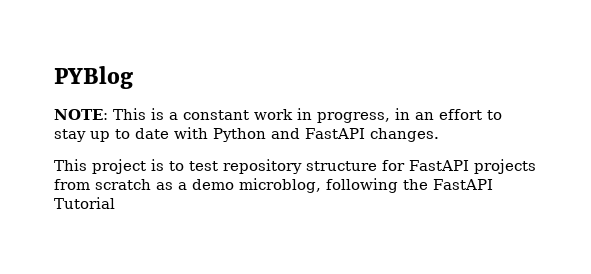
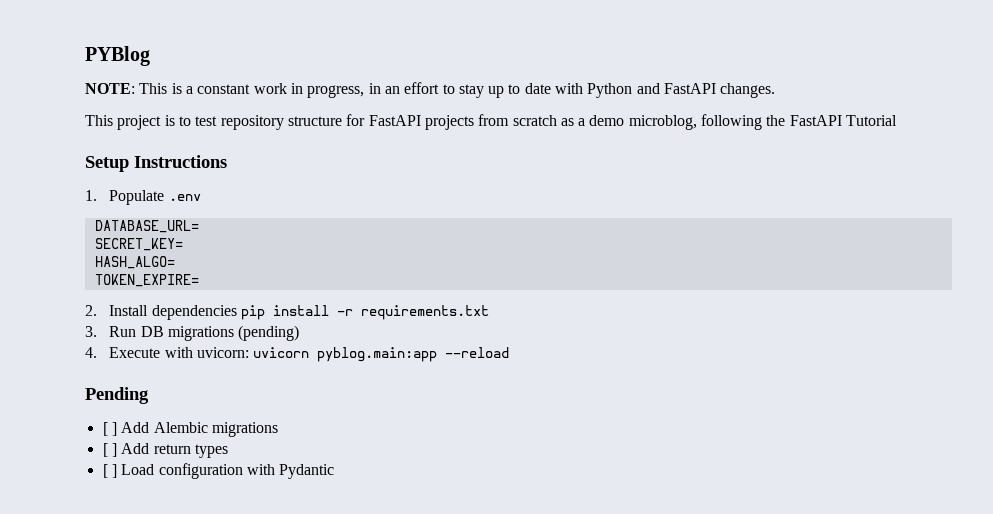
+ Setup Instructions
+ 1. Populate .env
+ DATABASE_URL=
+ SECRET_KEY=
+ HASH_ALGO=
+ TOKEN_EXPIRE=
+ 2. Install dependencies pip install -r requirements.txt
+ 3. Run DB migrations (pending)
+ 4. Execute with uvicorn: uvicorn pyblog.main:app --reload
+ Pending
+ [ ] Add Alembic migrations
+ [ ] Add return types
+ [ ] Load configuration with Pydantic

